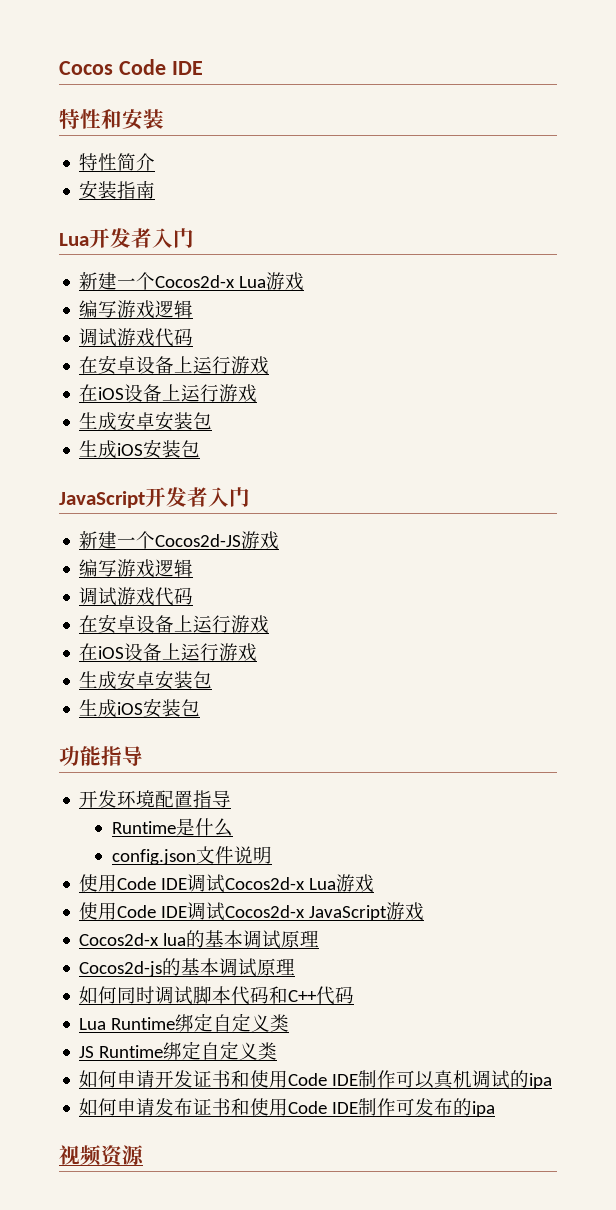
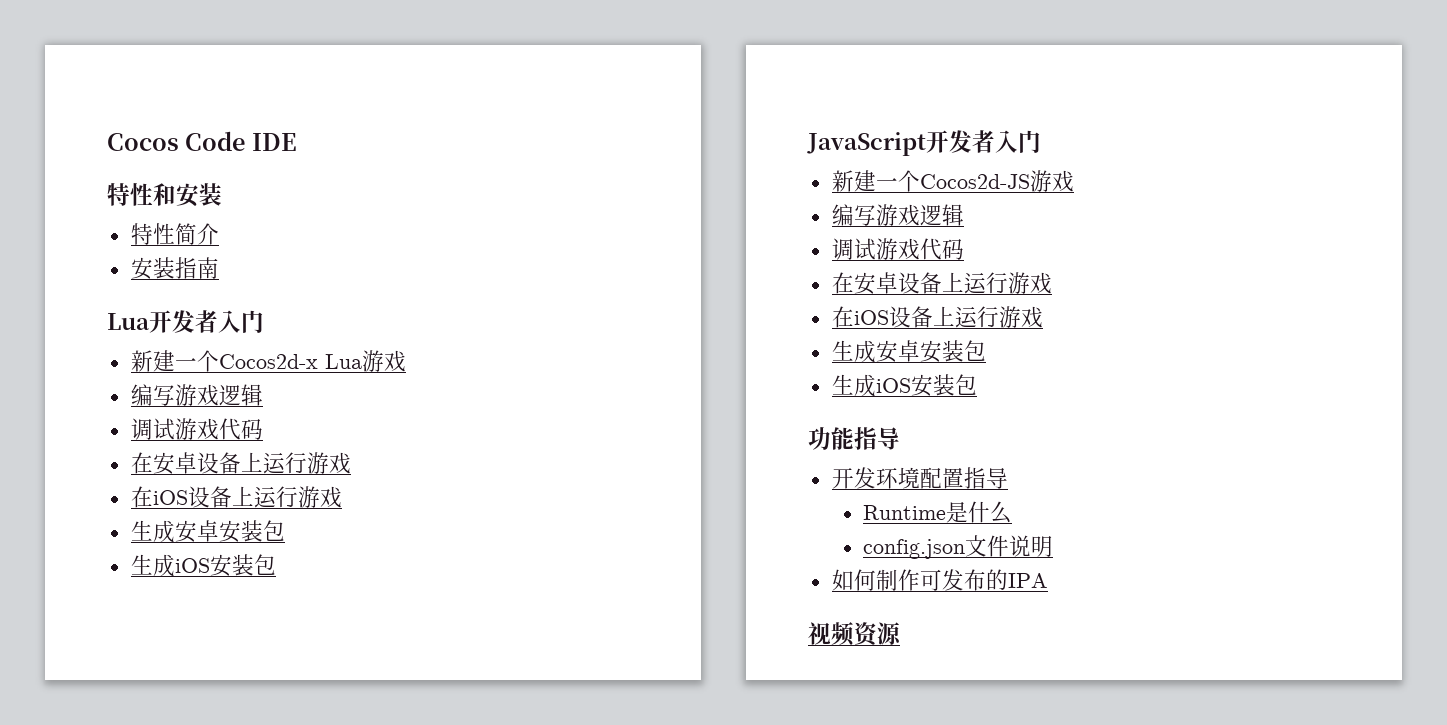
- 使用Code IDE调试Cocos2d-x Lua游戏
- 使用Code IDE调试Cocos2d-x JavaScript游戏
- Cocos2d-x lua的基本调试原理
- Cocos2d-js的基本调试原理
- 如何同时调试脚本代码和C++代码
- Lua Runtime绑定自定义类
- JS Runtime绑定自定义类
- 如何申请开发证书和使用Code IDE制作可以真机调试的ipa
- 如何申请发布证书和使用Code IDE制作可发布的ipa
+ 如何制作可发布的IPA

